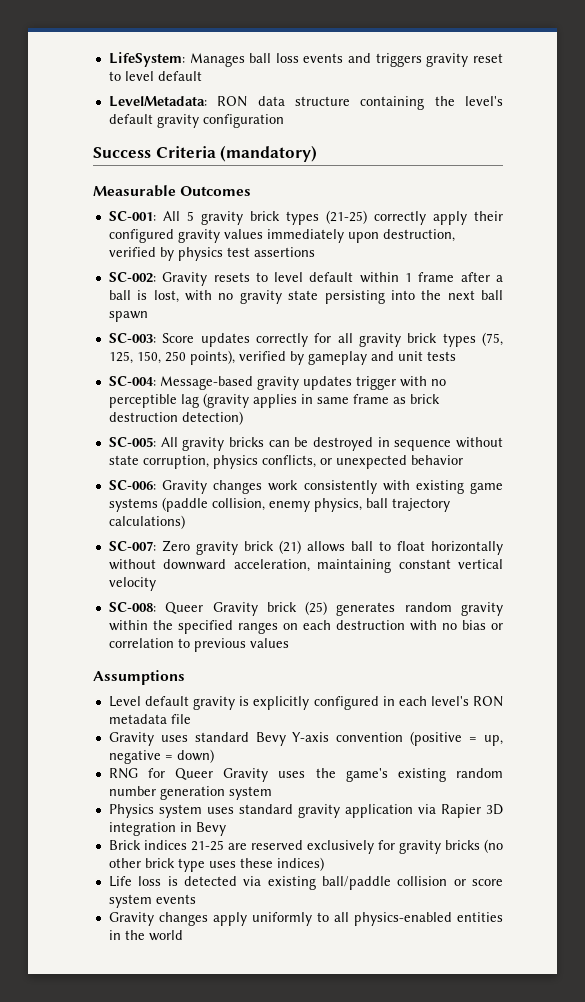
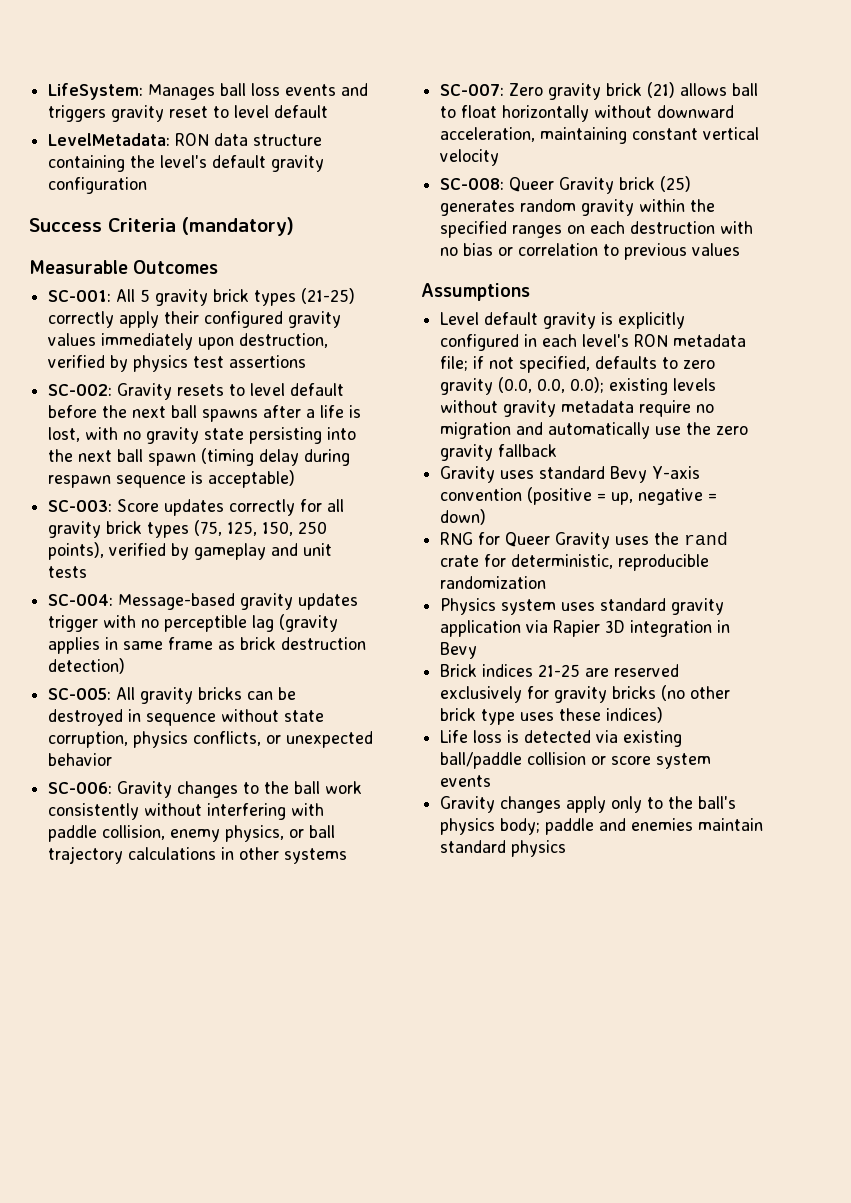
- SC-002: Gravity resets to level default within 1 frame after a ball is lost, with no gravity state persisting into the next ball spawn
+ SC-002: Gravity resets to level default before the next ball spawns after a life is lost, with no gravity state persisting into the next ball spawn (timing delay during respawn sequence is acceptable)
- SC-006: Gravity changes work consistently with existing game systems (paddle collision, enemy physics, ball trajectory calculations)
+ SC-006: Gravity changes to the ball work consistently without interfering with paddle collision, enemy physics, or ball trajectory calculations in other systems
- Level default gravity is explicitly configured in each level's RON metadata file
+ Level default gravity is explicitly configured in each level's RON metadata file; if not specified, defaults to zero gravity (0.0, 0.0, 0.0); existing levels without gravity metadata require no migration and automatically use the zero gravity fallback
- RNG for Queer Gravity uses the game's existing random number generation system
+ RNG for Queer Gravity uses the rand crate for deterministic, reproducible randomization
- Gravity changes apply uniformly to all physics-enabled entities in the world
+ Gravity changes apply only to the ball's physics body; paddle and enemies maintain standard physics

